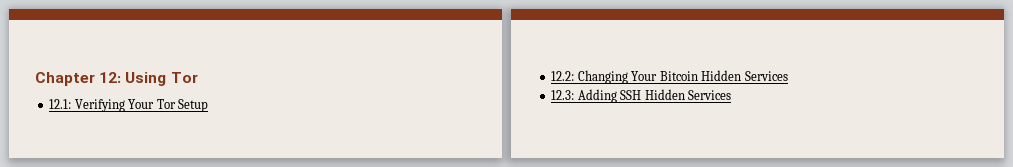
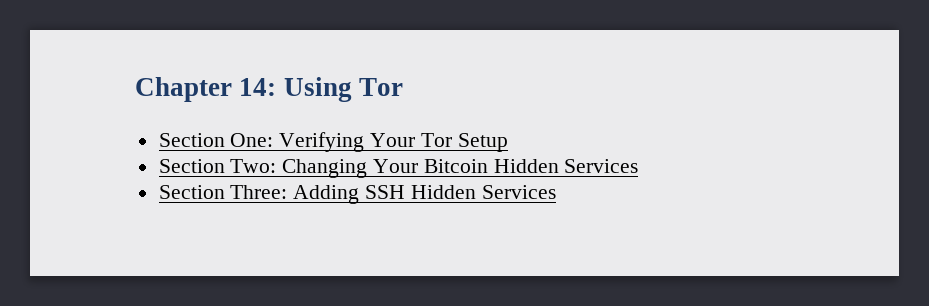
- Chapter 12: Using Tor
+ Chapter 14: Using Tor
- 12.1: Verifying Your Tor Setup
+ Section One: Verifying Your Tor Setup
- 12.2: Changing Your Bitcoin Hidden Services
+ Section Two: Changing Your Bitcoin Hidden Services
- 12.3: Adding SSH Hidden Services
+ Section Three: Adding SSH Hidden Services

